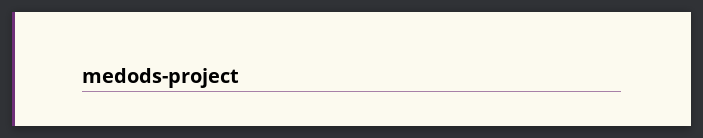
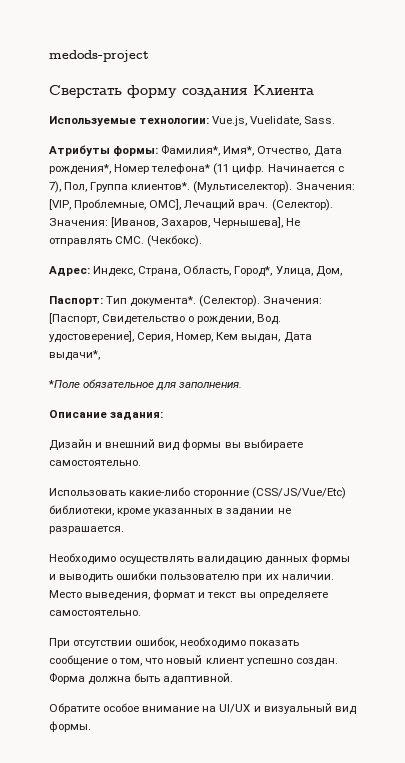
+ Сверстать форму создания Клиента
+ Используемые технологии: Vue.js, Vuelidate, Sass.
+ Атрибуты формы: Фамилия*, Имя*, Отчество, Дата рождения*, Номер телефона* (11 цифр. Начинается с 7), Пол, Группа клиентов*. (Мультиселектор). Значения: [VIP, Проблемные, ОМС], Лечащий врач. (Cелектор). Значения: [Иванов, Захаров, Чернышева], Не отправлять СМС. (Чекбокс).
+ Адрес: Индекс, Страна, Область, Город*, Улица, Дом,
+ Паспорт: Тип документа*. (Cелектор). Значения: [Паспорт, Свидетельство о рождении, Вод. удостоверение], Серия, Номер, Кем выдан, Дата выдачи*,
+ *Поле обязательное для заполнения.
+ Описание задания:
+ Дизайн и внешний вид формы вы выбираете самостоятельно.
+ Использовать какие-либо сторонние (CSS/JS/Vue/Etc) библиотеки, кроме указанных в задании не разрашается.
+ Необходимо осуществлять валидацию данных формы и выводить ошибки пользователю при их наличии. Место выведения, формат и текст вы определяете самостоятельно.
+ При отсутствии ошибок, необходимо показать сообщение о том, что новый клиент успешно создан. Форма должна быть адаптивной.
+ Обратите особое внимание на UI/UX и визуальный вид формы.

